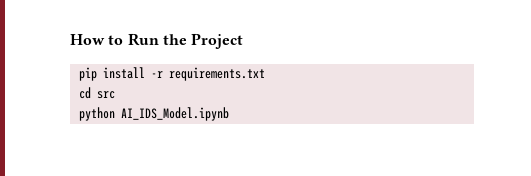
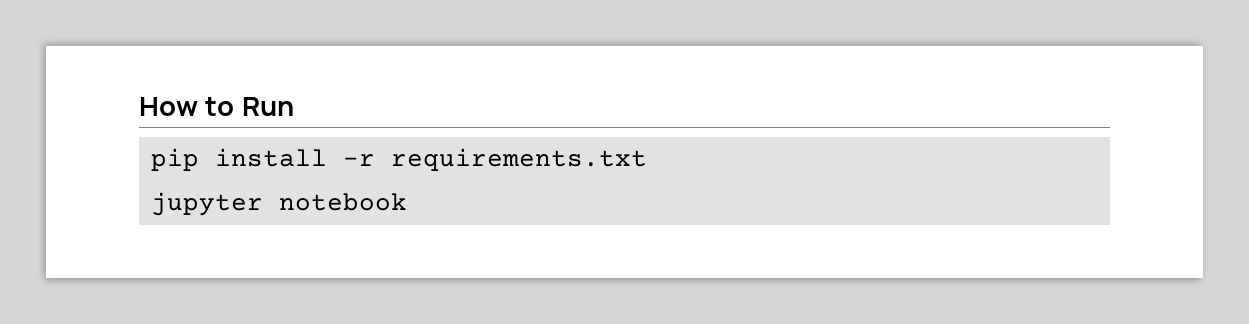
- How to Run the Project
+ How to Run
- cd src
- python AI_IDS_Model.ipynb
+ jupyter notebook

